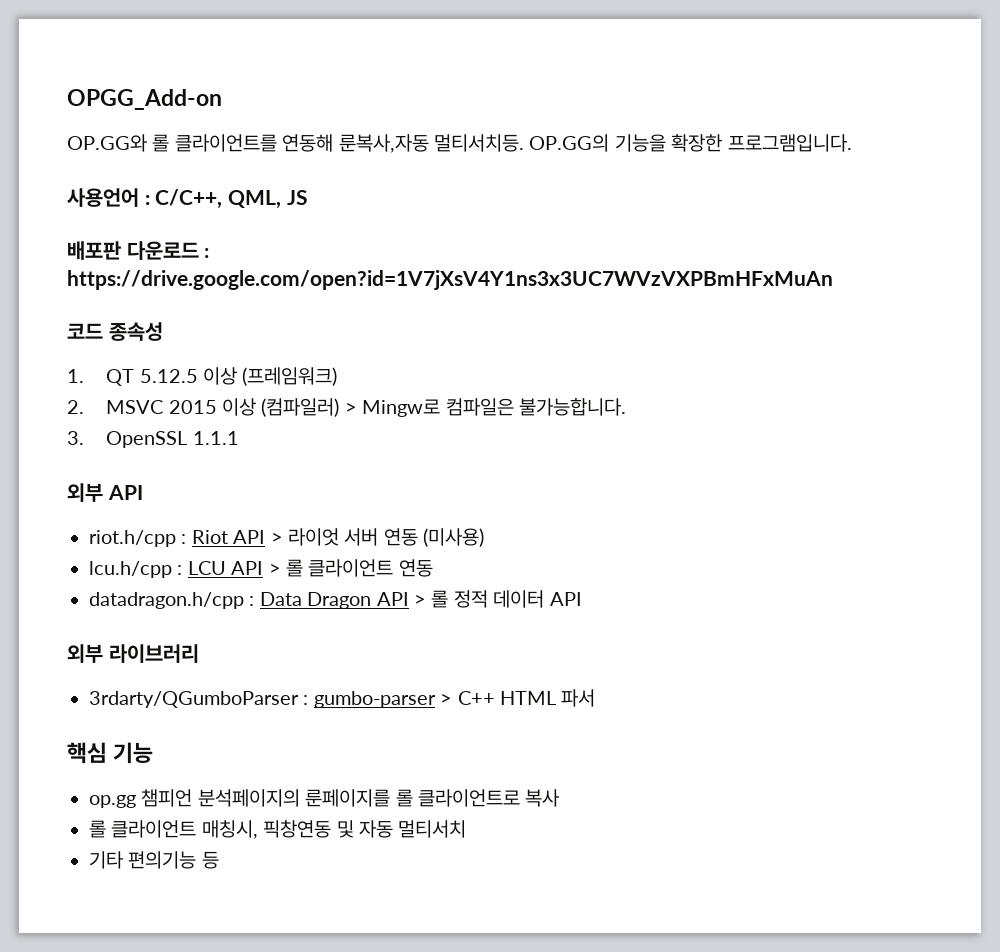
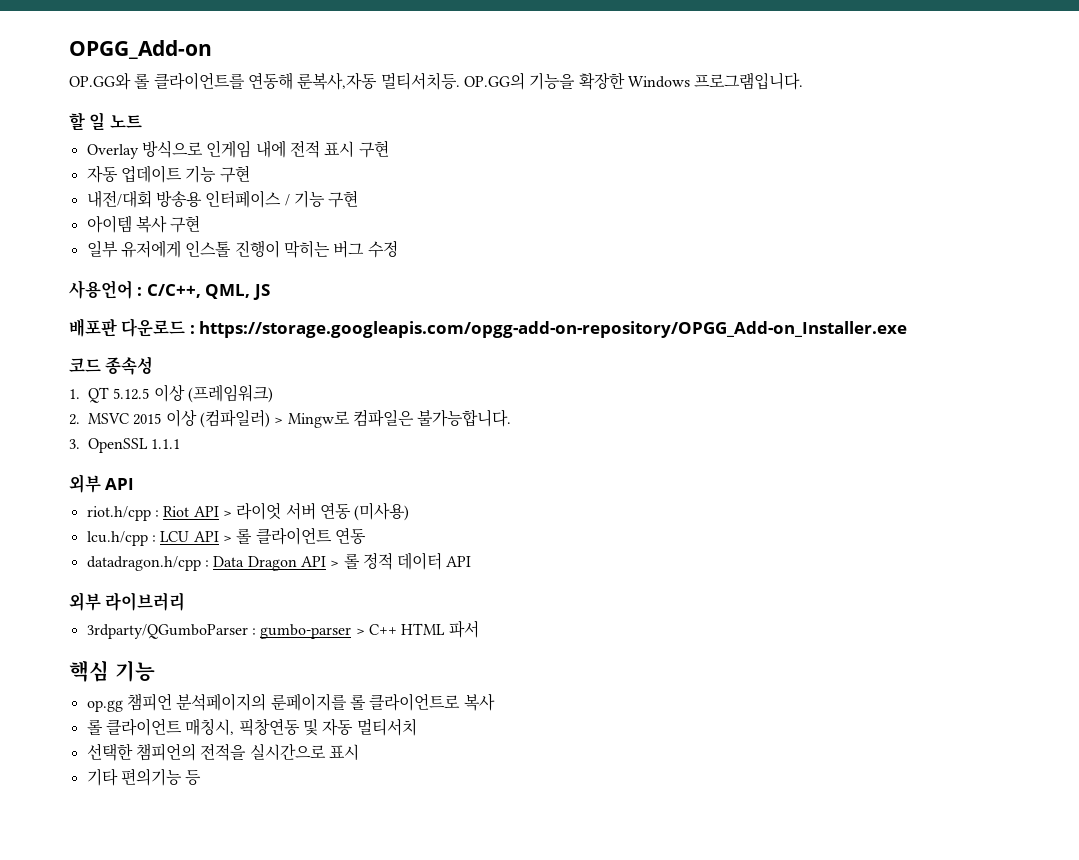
- OP.GG의 기능을 확장한 프로그램입니다.
+ OP.GG의 기능을 확장한 Windows 프로그램입니다.
+ 할 일 노트
+ Overlay 방식으로 인게임 내에 전적 표시 구현
+ 자동 업데이트 기능 구현
+ 내전/대회 방송용 인터페이스 / 기능 구현
+ 아이템 복사 구현
+ 일부 유저에게 인스톨 진행이 막히는 버그 수정
- 배포판 다운로드 : https://drive.google.com/open?id=1V7jXsV4Y1ns3x3UC7WVzVXPBmHFxMuAn
+ 배포판 다운로드 : https://storage.googleapis.com/opgg-add-on-repository/OPGG_Add-on_Installer.exe
- 3rdarty/QGumboParser : gumbo-parser > C++ HTML 파서
+ 3rdparty/QGumboParser : gumbo-parser > C++ HTML 파서
+ 선택한 챔피언의 전적을 실시간으로 표시

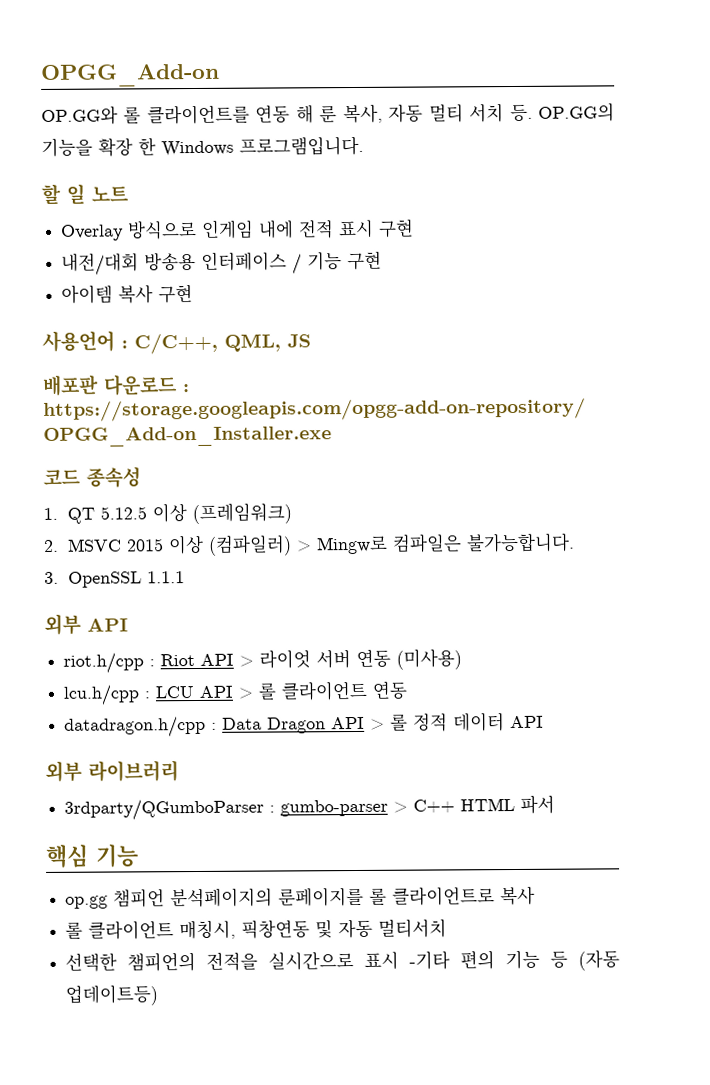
- OP.GG와 롤 클라이언트를 연동해 룬복사,자동 멀티서치등. OP.GG의 기능을 확장한 Windows 프로그램입니다.
+ OP.GG와 롤 클라이언트를 연동 해 룬 복사, 자동 멀티 서치 등. OP.GG의 기능을 확장 한 Windows 프로그램입니다.
- 자동 업데이트 기능 구현
- 일부 유저에게 인스톨 진행이 막히는 버그 수정
- 선택한 챔피언의 전적을 실시간으로 표시
- 기타 편의기능 등
+ 선택한 챔피언의 전적을 실시간으로 표시 -기타 편의 기능 등 (자동 업데이트등)

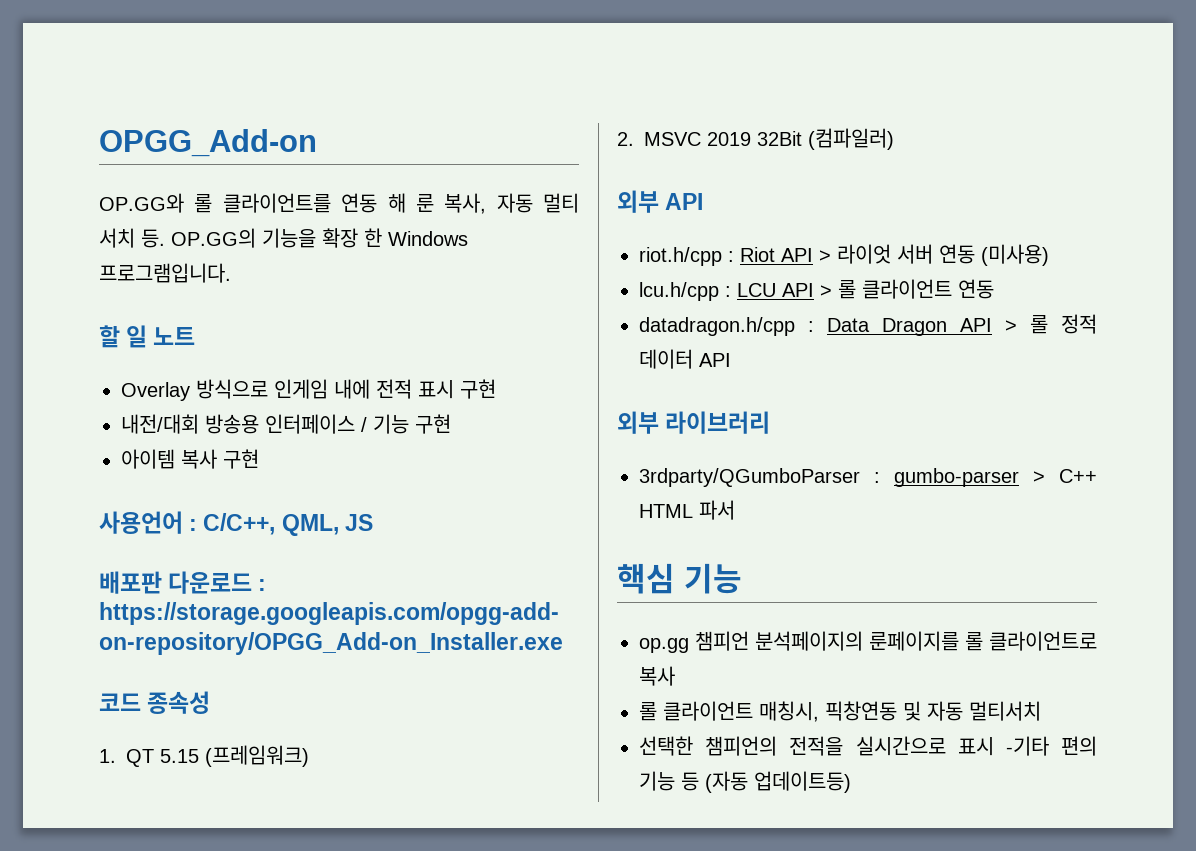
- 1. QT 5.12.5 이상 (프레임워크)
+ 1. QT 5.15 (프레임워크)
- 2. MSVC 2015 이상 (컴파일러) > Mingw로 컴파일은 불가능합니다.
- 3. OpenSSL 1.1.1
+ 2. MSVC 2019 32Bit (컴파일러)

